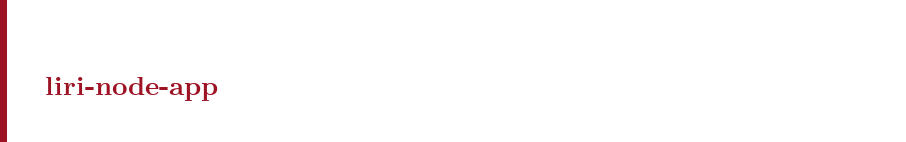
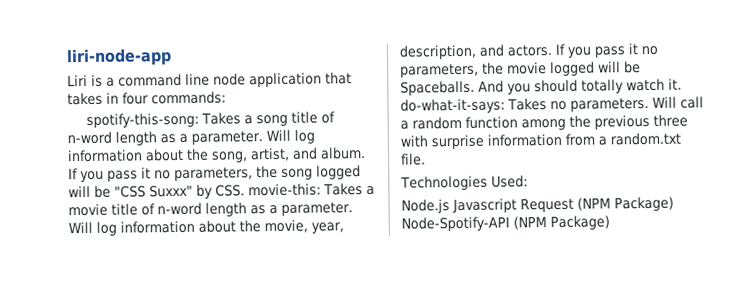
+ Liri is a command line node application that takes in four commands:
+ spotify-this-song: Takes a song title of n-word length as a parameter. Will log information about the song, artist, and album. If you pass it no parameters, the song logged will be "CSS Suxxx" by CSS. movie-this: Takes a movie title of n-word length as a parameter. Will log information about the movie, year, description, and actors. If you pass it no parameters, the movie logged will be Spaceballs. And you should totally watch it. do-what-it-says: Takes no parameters. Will call a random function among the previous three with surprise information from a random.txt file.
+ Technologies Used:
+ Node.js Javascript Request (NPM Package) Node-Spotify-API (NPM Package)

